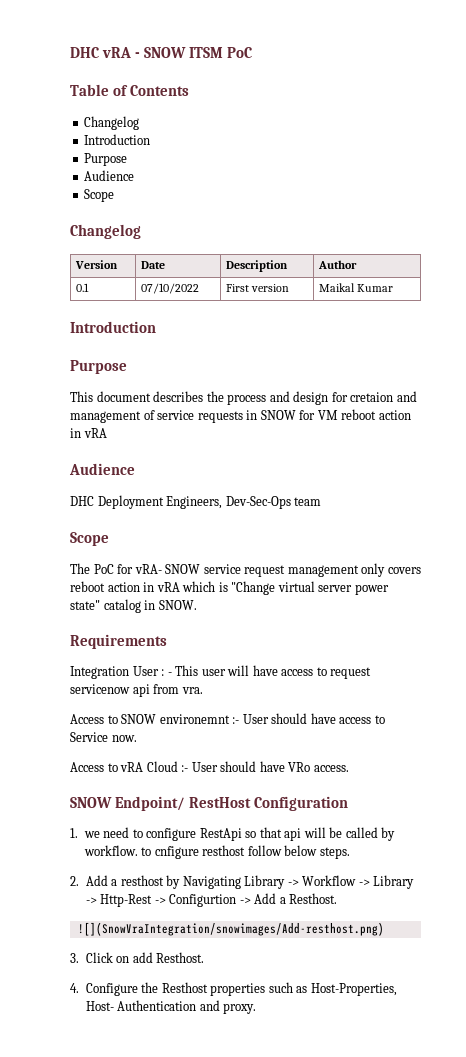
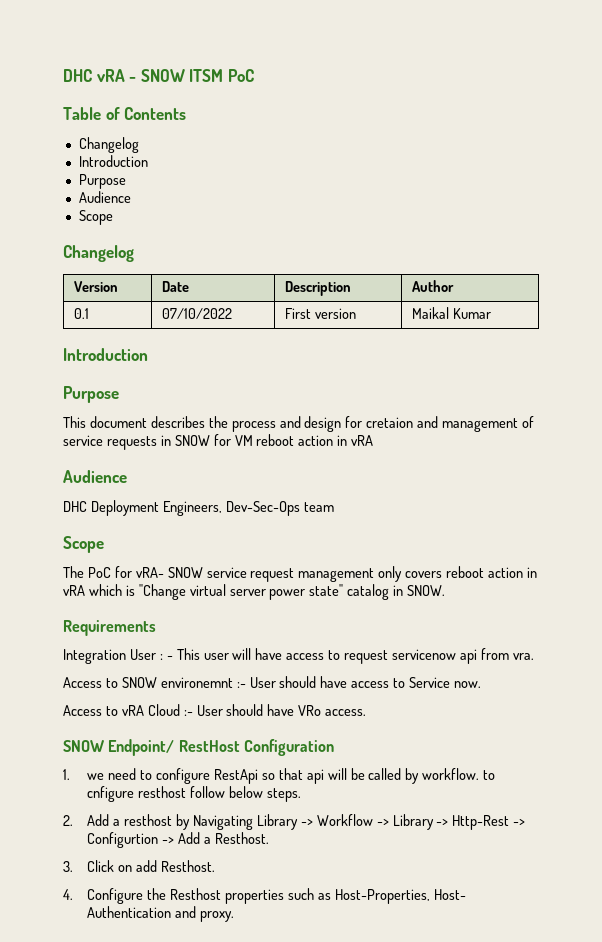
- ![](SnowVraIntegration/snowimages/Add-resthost.png)

